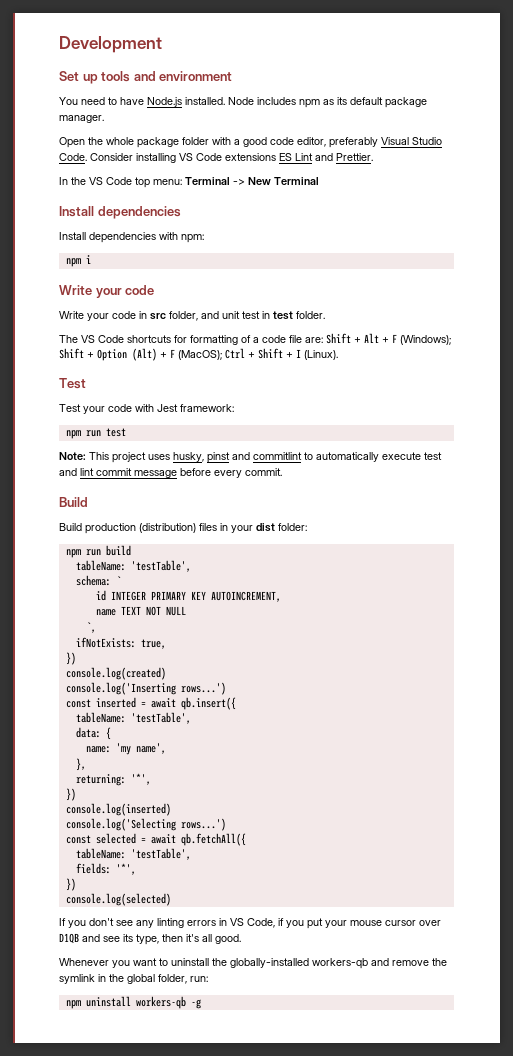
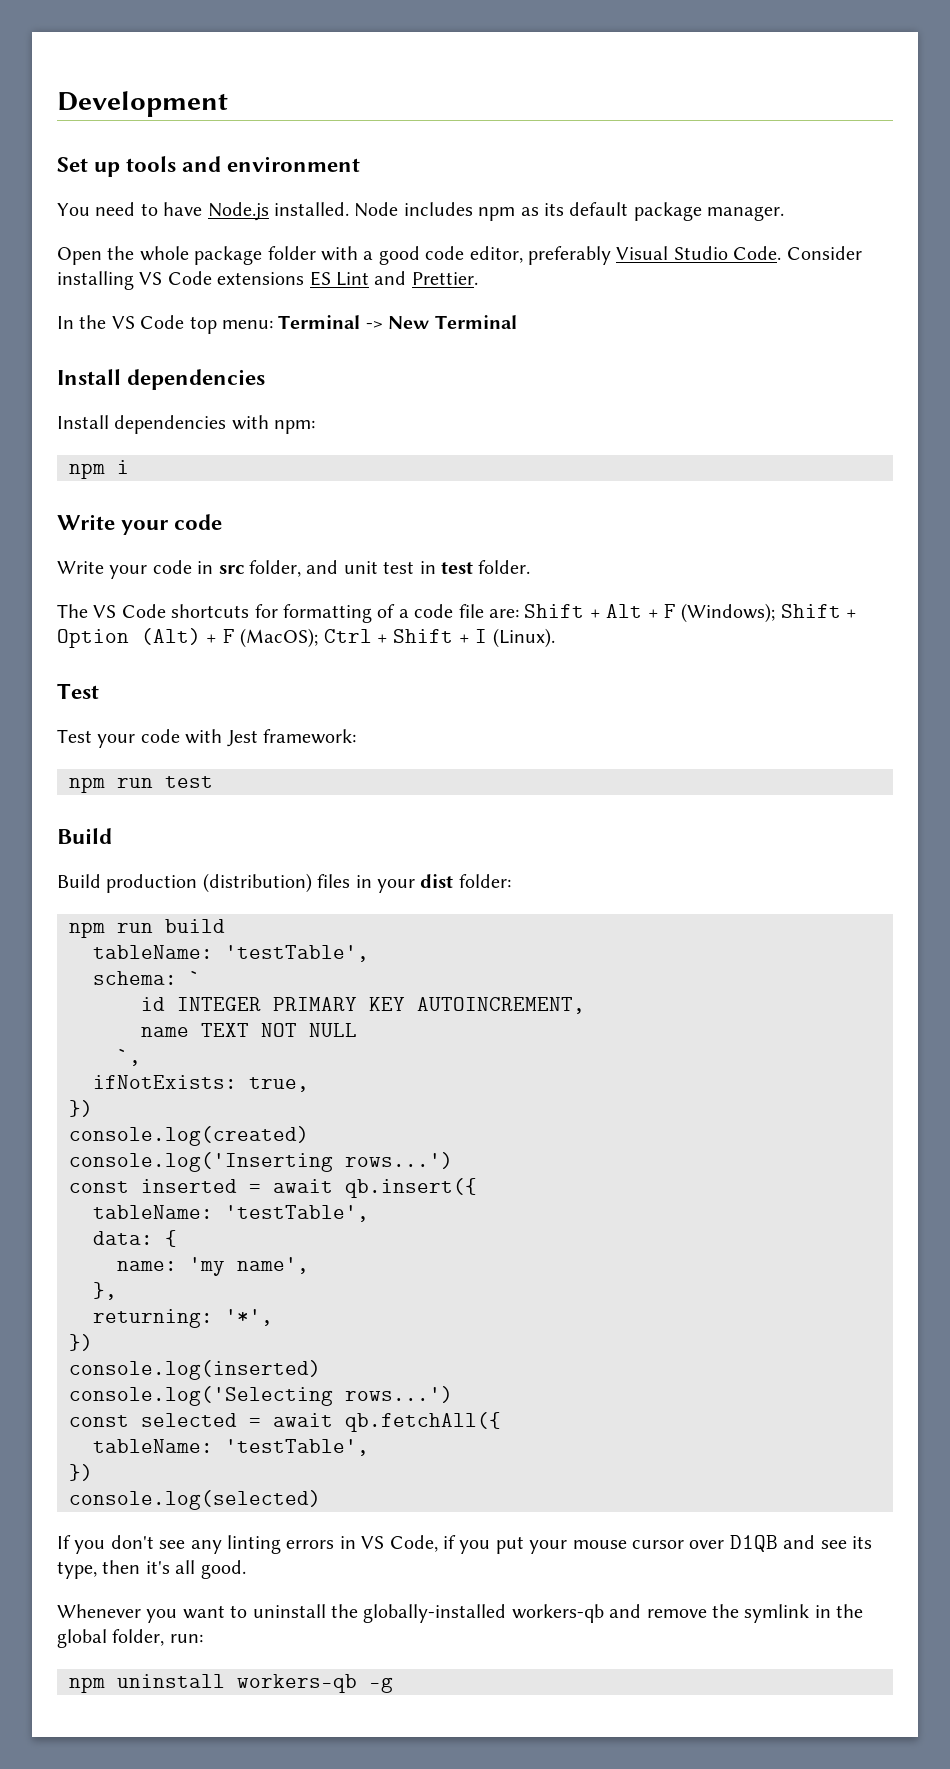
- Note: This project uses husky, pinst and commitlint to automatically execute test and lint commit message before every commit.
- fields: '*',

